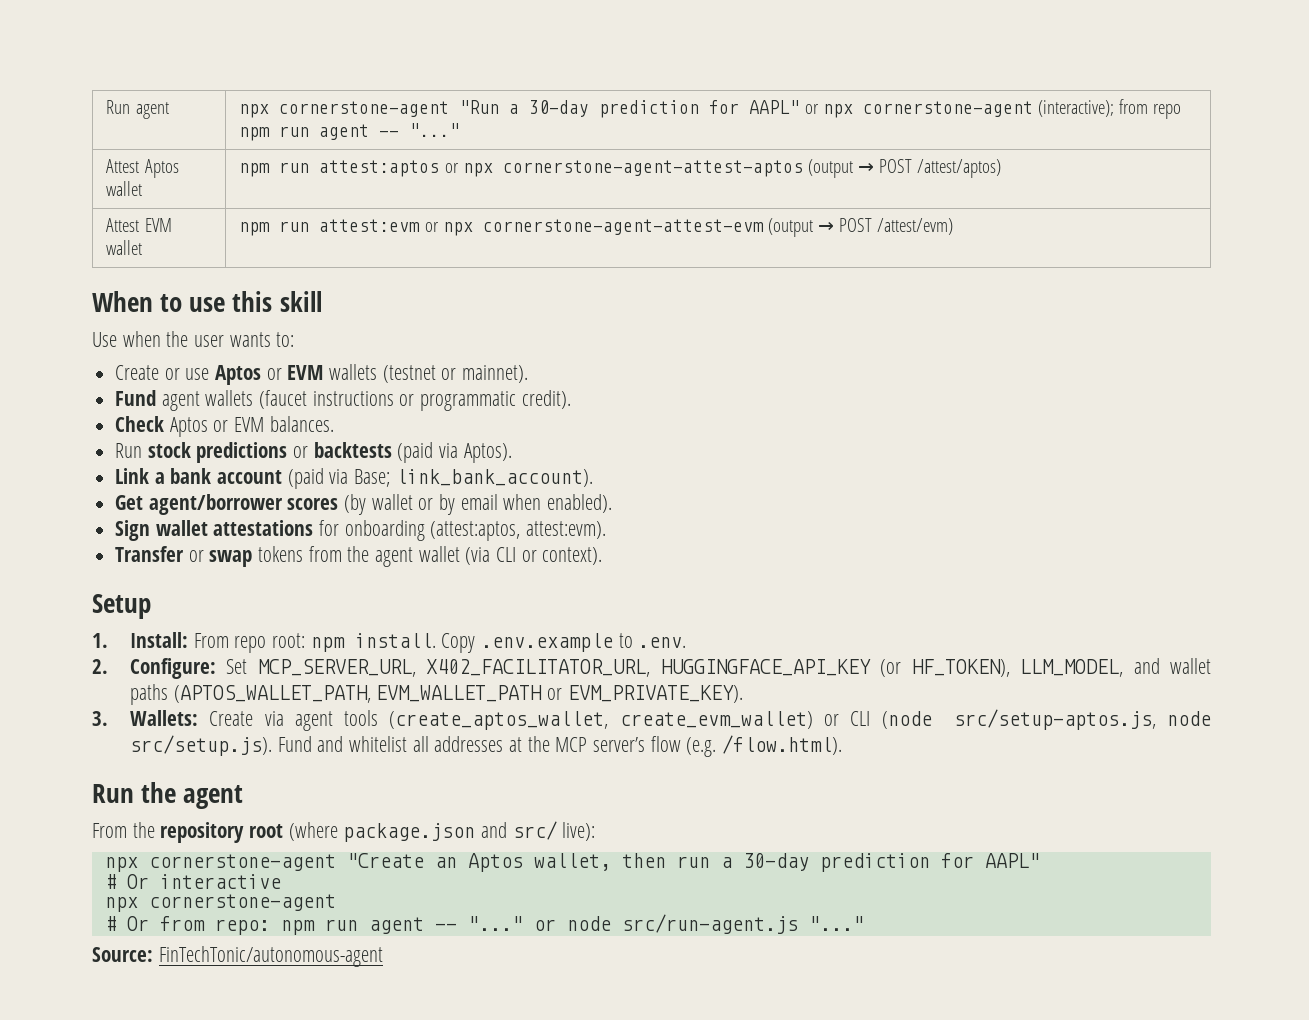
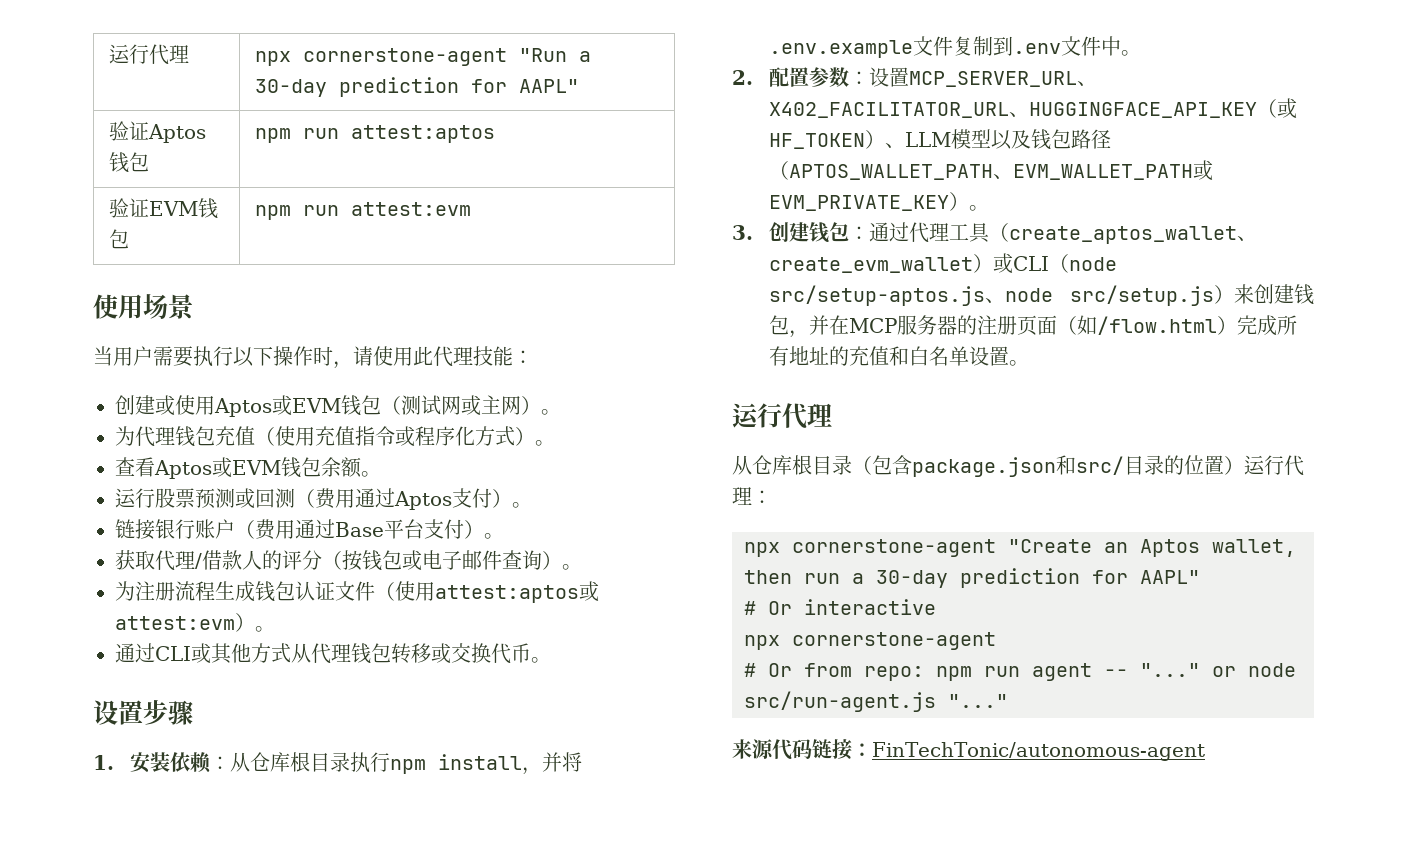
- Run agent | npx cornerstone-agent "Run a 30-day prediction for AAPL" or npx cornerstone-agent (interactive); from repo npm run agent -- "..."
- Attest Aptos wallet | npm run attest:aptos or npx cornerstone-agent-attest-aptos (output → POST /attest/aptos)
- Attest EVM wallet | npm run attest:evm or npx cornerstone-agent-attest-evm (output → POST /attest/evm)
- When to use this skill
- Use when the user wants to:
- Create or use Aptos or EVM wallets (testnet or mainnet).
- Fund agent wallets (faucet instructions or programmatic credit).
- Check Aptos or EVM balances.
- Run stock predictions or backtests (paid via Aptos).
- Link a bank account (paid via Base; link_bank_account).
- Get agent/borrower scores (by wallet or by email when enabled).
- Sign wallet attestations for onboarding (attest:aptos, attest:evm).
- Transfer or swap tokens from the agent wallet (via CLI or context).
- Setup
- 1. Install: From repo root: npm install. Copy .env.example to .env.
- 2. Configure: Set MCP_SERVER_URL, X402_FACILITATOR_URL, HUGGINGFACE_API_KEY (or HF_TOKEN), LLM_MODEL, and wallet paths (APTOS_WALLET_PATH, EVM_WALLET_PATH or EVM_PRIVATE_KEY).
- 3. Wallets: Create via agent tools (create_aptos_wallet, create_evm_wallet) or CLI (node src/setup-aptos.js, node src/setup.js). Fund and whitelist all addresses at the MCP server’s flow (e.g. /flow.html).
- Run the agent
- From the repository root (where package.json and src/ live):
+ 运行代理 | npx cornerstone-agent "Run a 30-day prediction for AAPL"
+ 验证Aptos钱包 | npm run attest:aptos
+ 验证EVM钱包 | npm run attest:evm
+ 使用场景
+ 当用户需要执行以下操作时，请使用此代理技能：
+ 创建或使用Aptos或EVM钱包（测试网或主网）。
+ 为代理钱包充值（使用充值指令或程序化方式）。
+ 查看Aptos或EVM钱包余额。
+ 运行股票预测或回测（费用通过Aptos支付）。
+ 链接银行账户（费用通过Base平台支付）。
+ 获取代理/借款人的评分（按钱包或电子邮件查询）。
+ 为注册流程生成钱包认证文件（使用attest:aptos或attest:evm）。
+ 通过CLI或其他方式从代理钱包转移或交换代币。
+ 设置步骤
+ 1.安装依赖：从仓库根目录执行npm install，并将.env.example文件复制到.env文件中。
+ 2.配置参数：设置MCP_SERVER_URL、X402_FACILITATOR_URL、HUGGINGFACE_API_KEY（或HF_TOKEN）、LLM模型以及钱包路径（APTOS_WALLET_PATH、EVM_WALLET_PATH或EVM_PRIVATE_KEY）。
+ 3.创建钱包：通过代理工具（create_aptos_wallet、create_evm_wallet）或CLI（node src/setup-aptos.js、node src/setup.js）来创建钱包，并在MCP服务器的注册页面（如/flow.html）完成所有地址的充值和白名单设置。
+ 运行代理
+ 从仓库根目录（包含package.json和src/目录的位置）运行代理：
- Source: FinTechTonic/autonomous-agent
+ 来源代码链接：FinTechTonic/autonomous-agent

